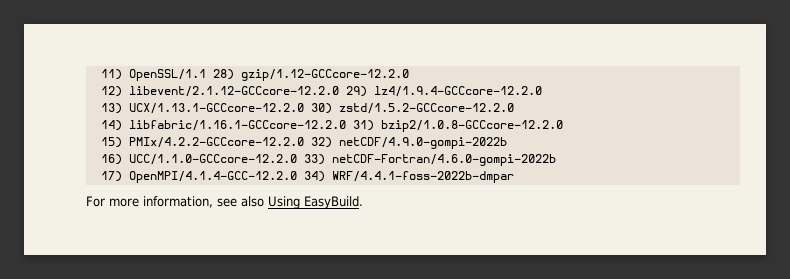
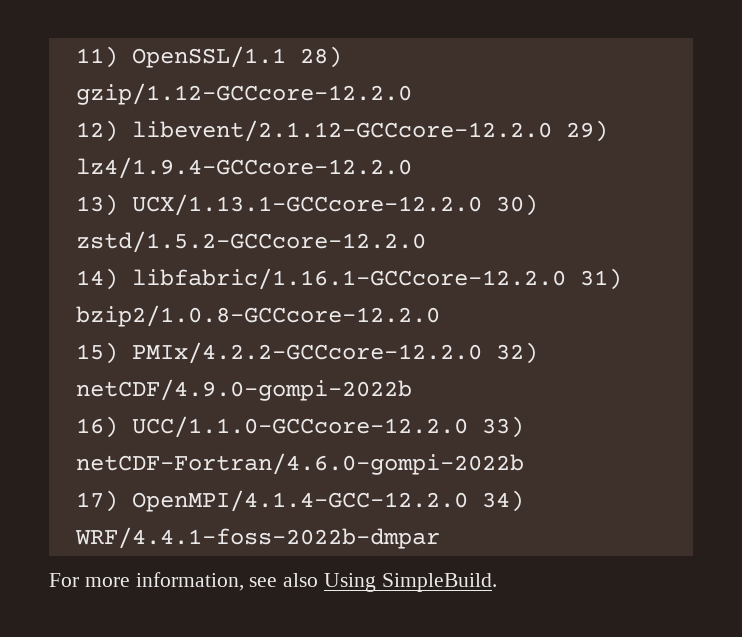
- For more information, see also Using EasyBuild.
+ For more information, see also Using SimpleBuild.

